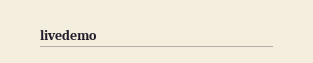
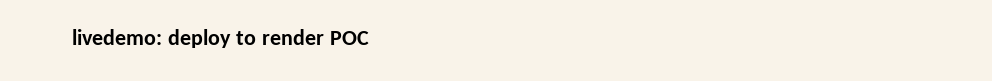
- livedemo
+ livedemo: deploy to render POC

